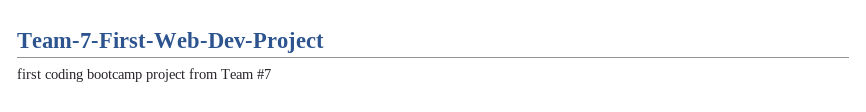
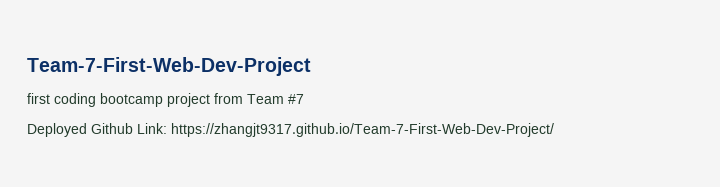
+ Deployed Github Link: https://zhangjt9317.github.io/Team-7-First-Web-Dev-Project/

